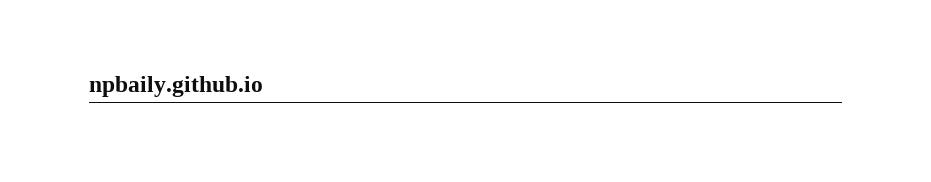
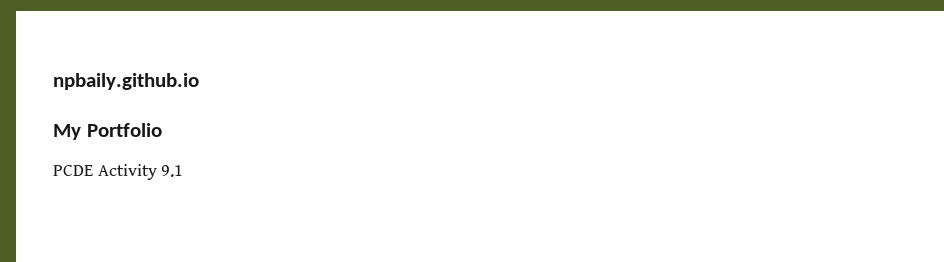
+ My Portfolio
+ PCDE Activity 9.1

